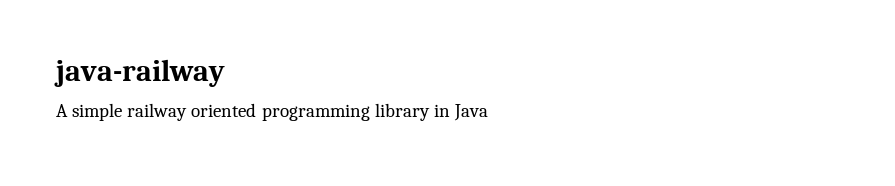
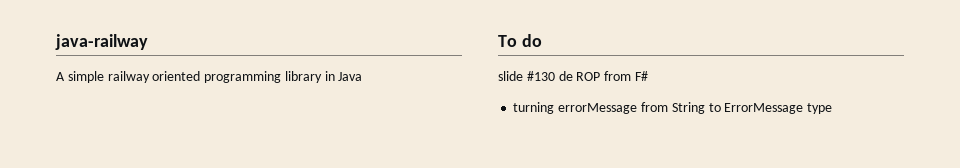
+ To do
+ slide #130 de ROP from F#
+ turning errorMessage from String to ErrorMessage type

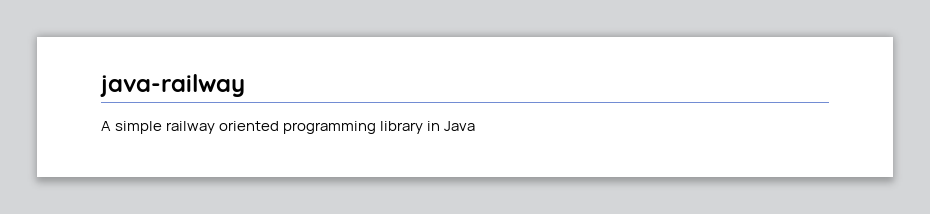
- To do
- slide #130 de ROP from F#
- turning errorMessage from String to ErrorMessage type

